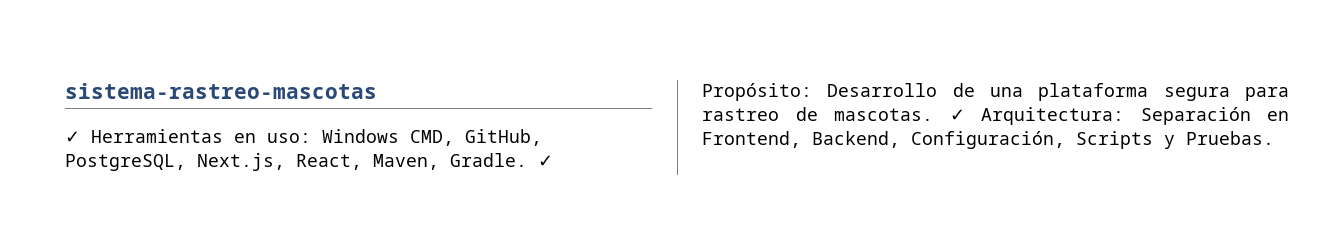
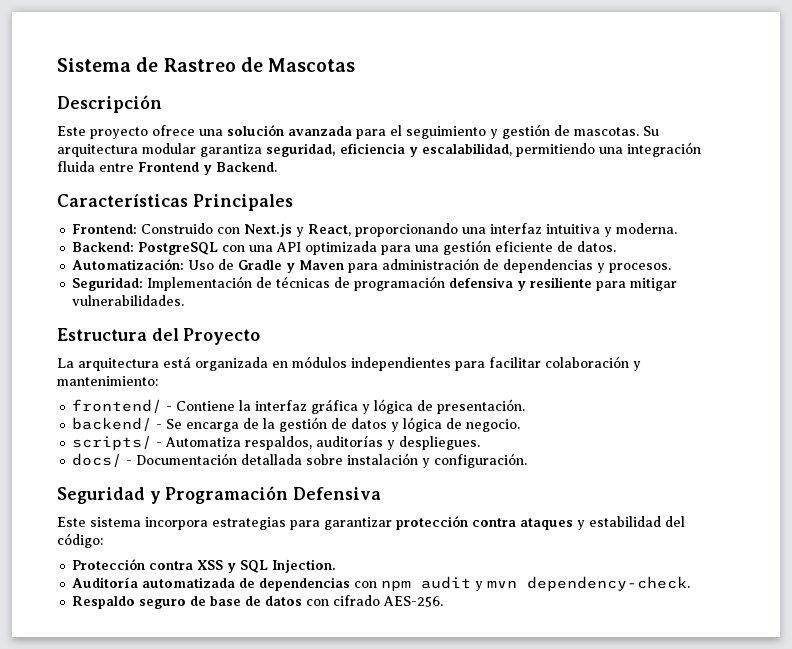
- sistema-rastreo-mascotas
- ✓ Herramientas en uso: Windows CMD, GitHub, PostgreSQL, Next.js, React, Maven, Gradle. ✓ Propósito: Desarrollo de una plataforma segura para rastreo de mascotas. ✓ Arquitectura: Separación en Frontend, Backend, Configuración, Scripts y Pruebas.
+ Sistema de Rastreo de Mascotas
+ Descripción
+ Este proyecto ofrece una solución avanzada para el seguimiento y gestión de mascotas. Su arquitectura modular garantiza seguridad, eficiencia y escalabilidad, permitiendo una integración fluida entre Frontend y Backend.
+ Características Principales
+ Frontend: Construido con Next.js y React, proporcionando una interfaz intuitiva y moderna.
+ Backend: PostgreSQL con una API optimizada para una gestión eficiente de datos.
+ Automatización: Uso de Gradle y Maven para administración de dependencias y procesos.
+ Seguridad: Implementación de técnicas de programación defensiva y resiliente para mitigar vulnerabilidades.
+ Estructura del Proyecto
+ La arquitectura está organizada en módulos independientes para facilitar colaboración y mantenimiento:
+ frontend/ - Contiene la interfaz gráfica y lógica de presentación.
+ backend/ - Se encarga de la gestión de datos y lógica de negocio.
+ scripts/ - Automatiza respaldos, auditorías y despliegues.
+ docs/ - Documentación detallada sobre instalación y configuración.
+ Seguridad y Programación Defensiva
+ Este sistema incorpora estrategias para garantizar protección contra ataques y estabilidad del código:
+ Protección contra XSS y SQL Injection.
+ Auditoría automatizada de dependencias con npm audit y mvn dependency-check.
+ Respaldo seguro de base de datos con cifrado AES-256.

